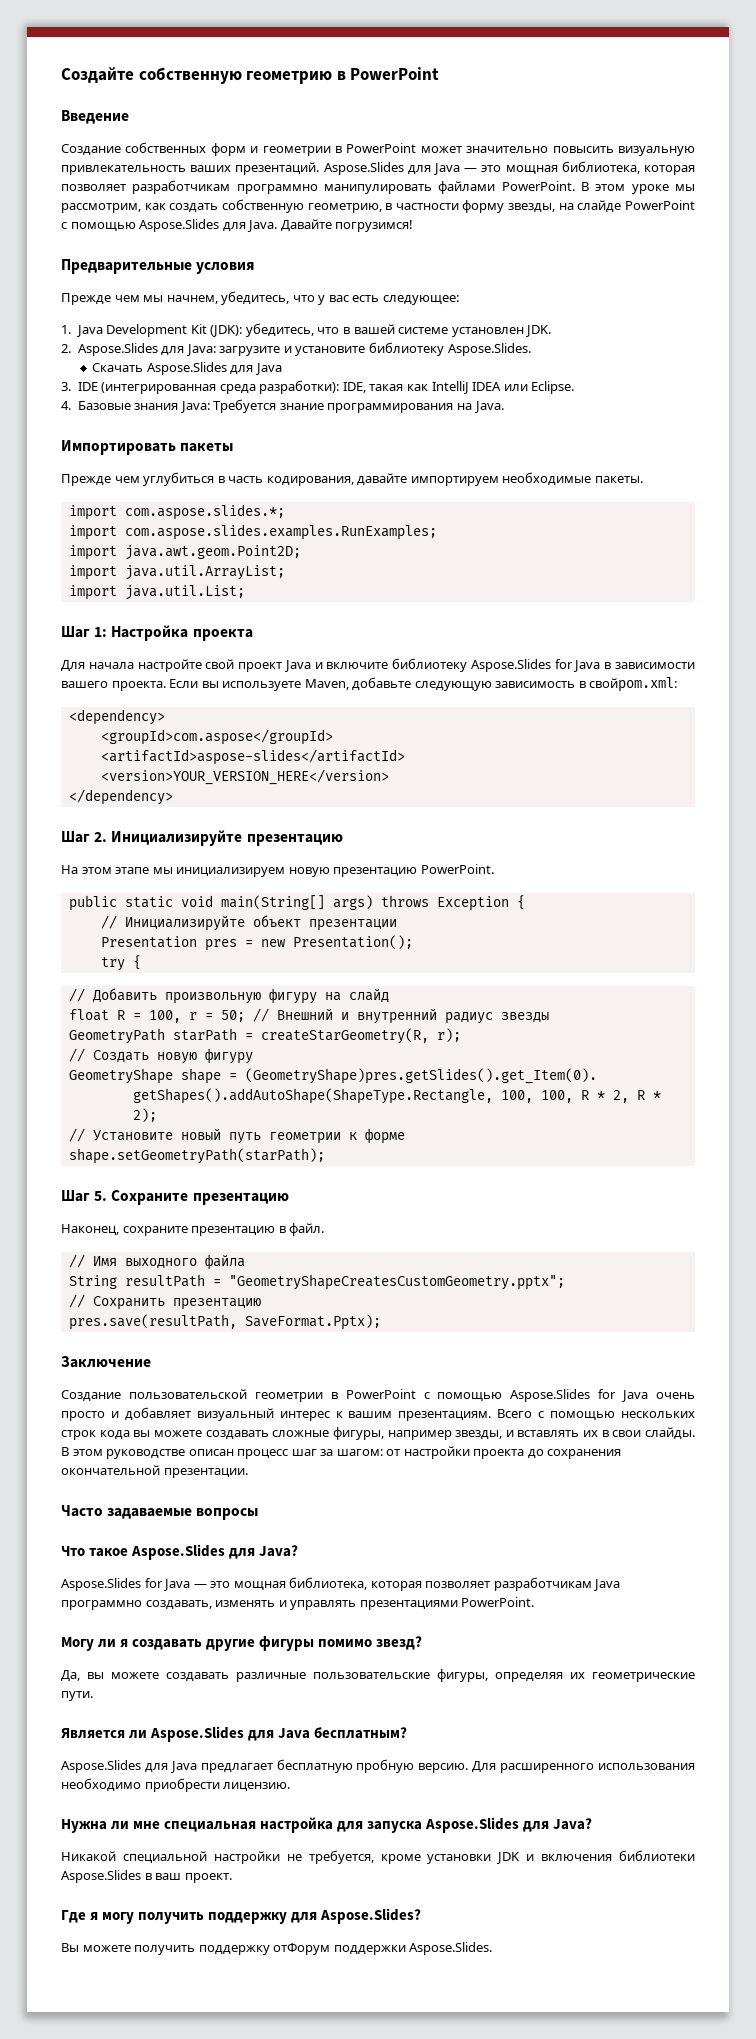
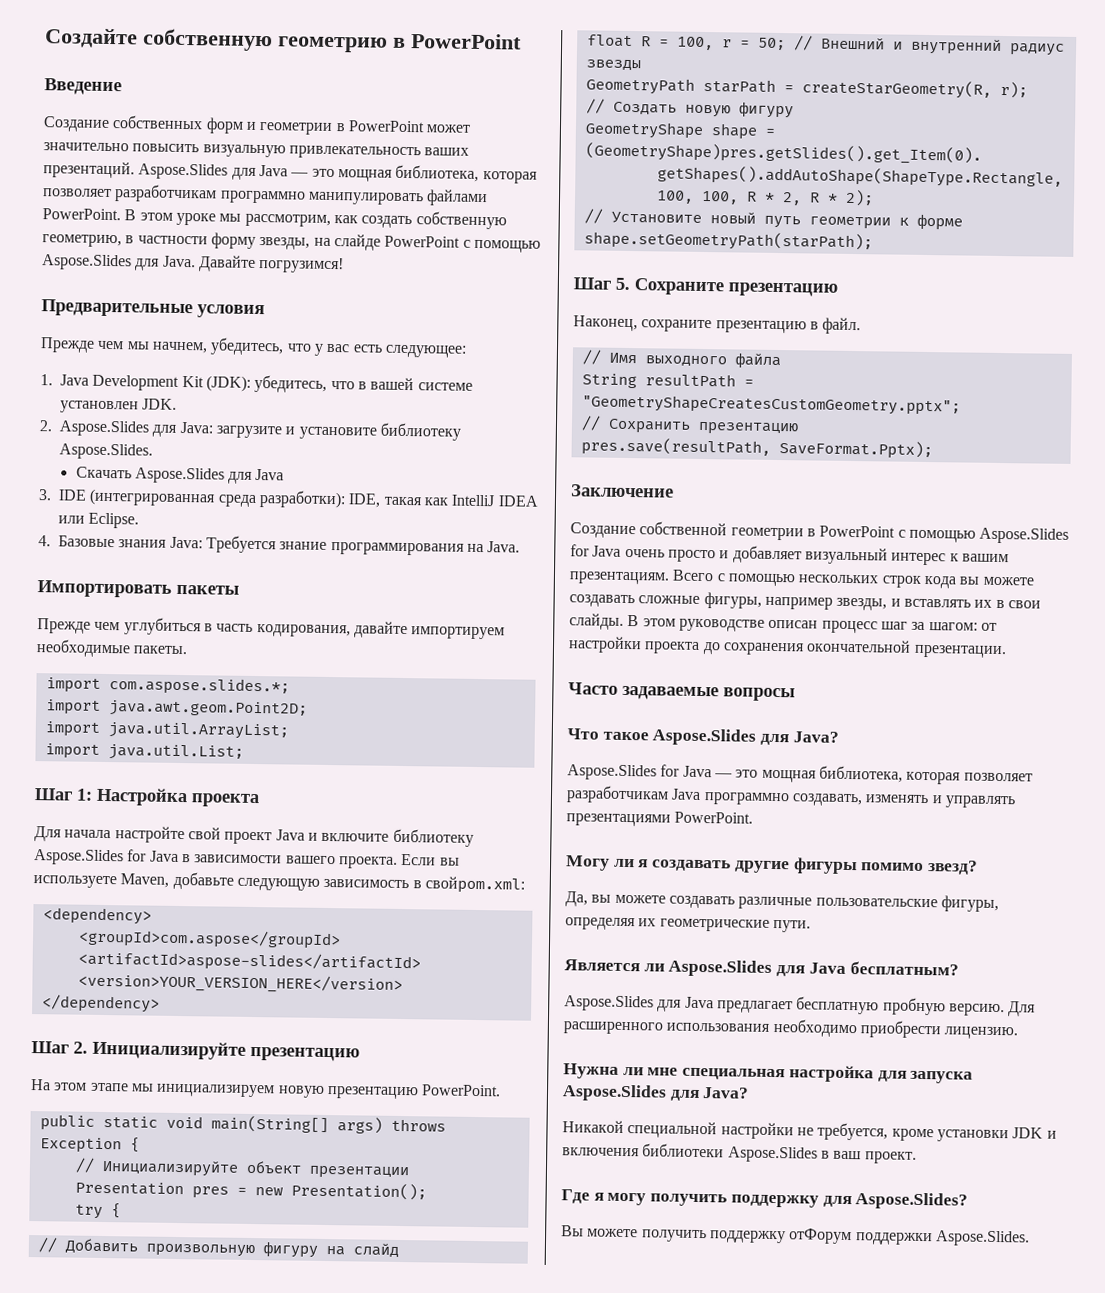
- import com.aspose.slides.examples.RunExamples;
- Создание пользовательской геометрии в PowerPoint с помощью Aspose.Slides for Java очень просто и добавляет визуальный интерес к вашим презентациям.
+ Создание собственной геометрии в PowerPoint с помощью Aspose.Slides for Java очень просто и добавляет визуальный интерес к вашим презентациям.

